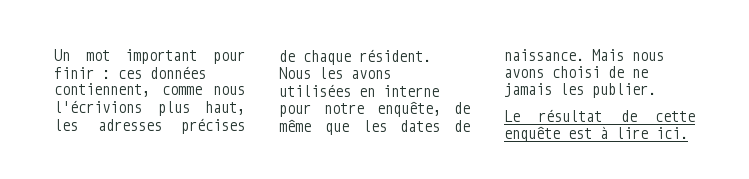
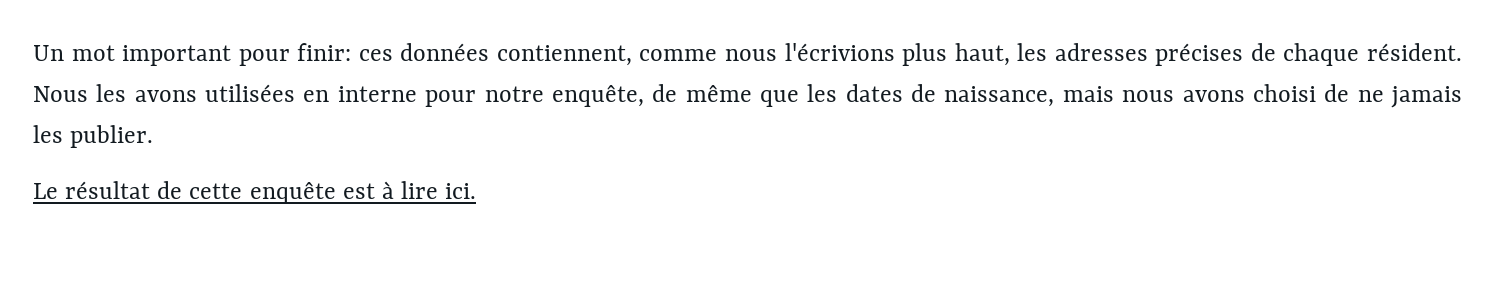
- Un mot important pour finir : ces données contiennent, comme nous l'écrivions plus haut, les adresses précises de chaque résident.
+ Un mot important pour finir: ces données contiennent, comme nous l'écrivions plus haut, les adresses précises de chaque résident.
- Nous les avons utilisées en interne pour notre enquête, de même que les dates de naissance. Mais nous avons choisi de ne jamais les publier.
+ Nous les avons utilisées en interne pour notre enquête, de même que les dates de naissance, mais nous avons choisi de ne jamais les publier.

